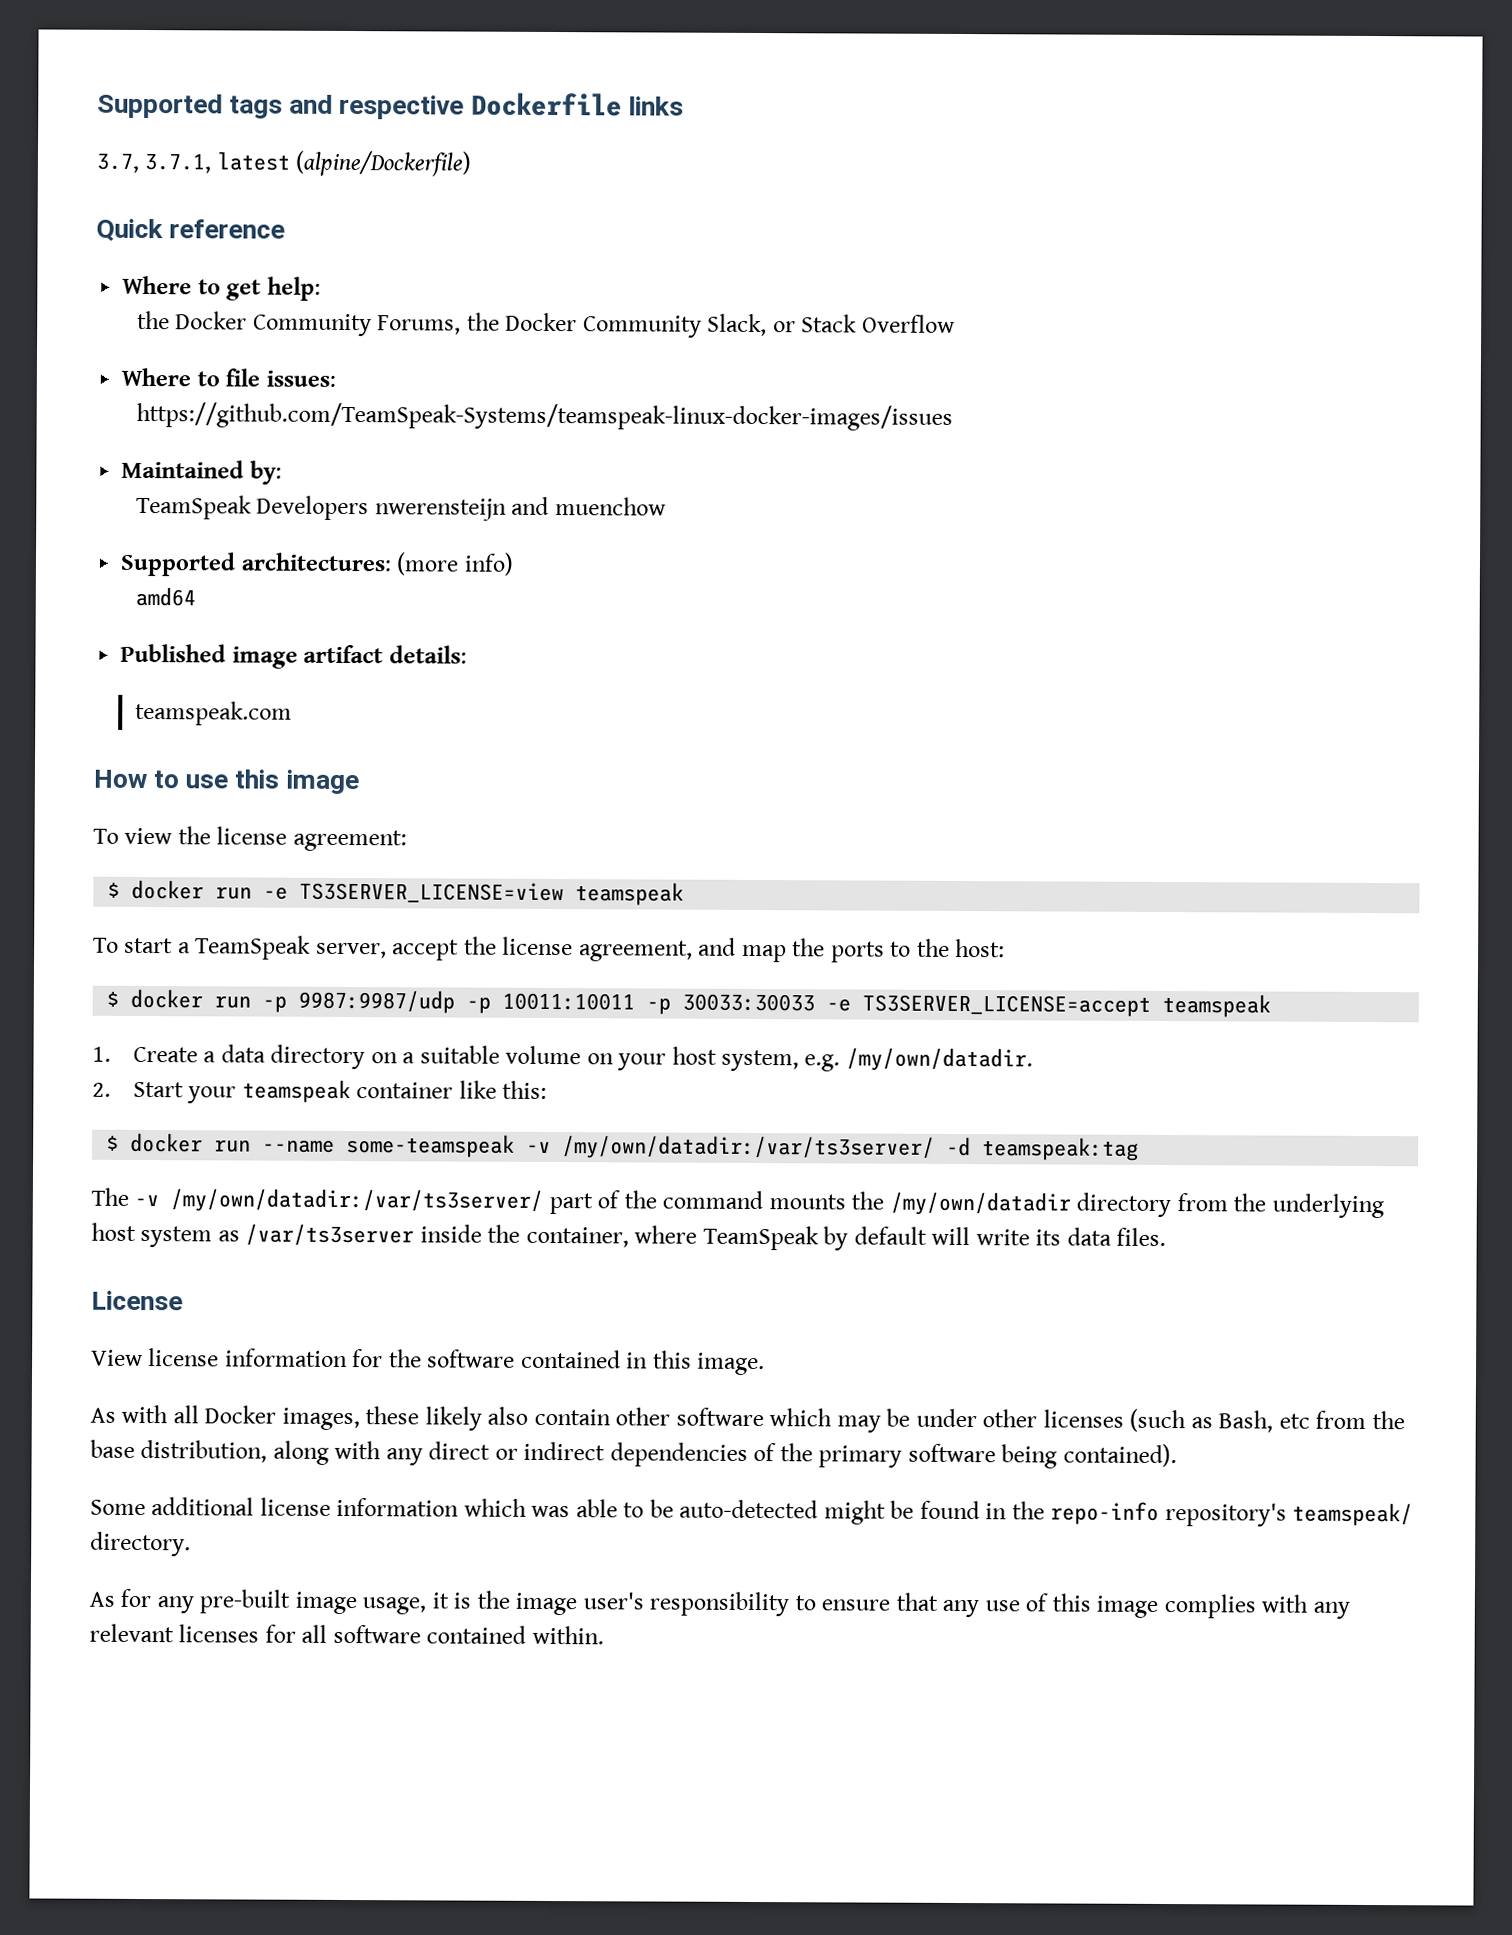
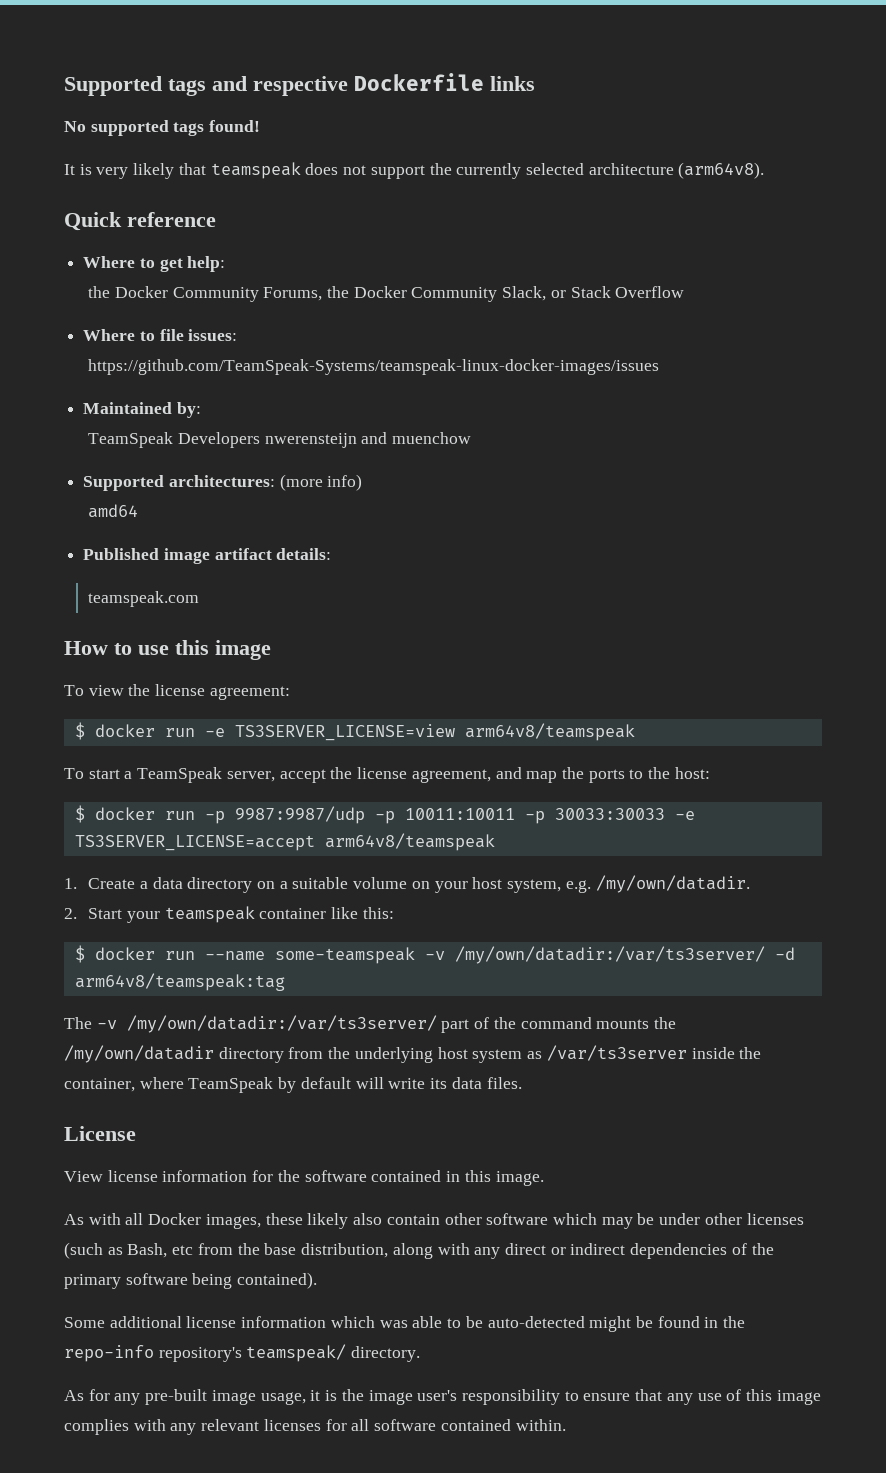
- 3.7, 3.7.1, latest (alpine/Dockerfile)
+ No supported tags found!
+ It is very likely that teamspeak does not support the currently selected architecture (arm64v8).
- $ docker run -e TS3SERVER_LICENSE=view teamspeak
+ $ docker run -e TS3SERVER_LICENSE=view arm64v8/teamspeak
- $ docker run -p 9987:9987/udp -p 10011:10011 -p 30033:30033 -e TS3SERVER_LICENSE=accept teamspeak
+ $ docker run -p 9987:9987/udp -p 10011:10011 -p 30033:30033 -e TS3SERVER_LICENSE=accept arm64v8/teamspeak
- $ docker run --name some-teamspeak -v /my/own/datadir:/var/ts3server/ -d teamspeak:tag
+ $ docker run --name some-teamspeak -v /my/own/datadir:/var/ts3server/ -d arm64v8/teamspeak:tag

